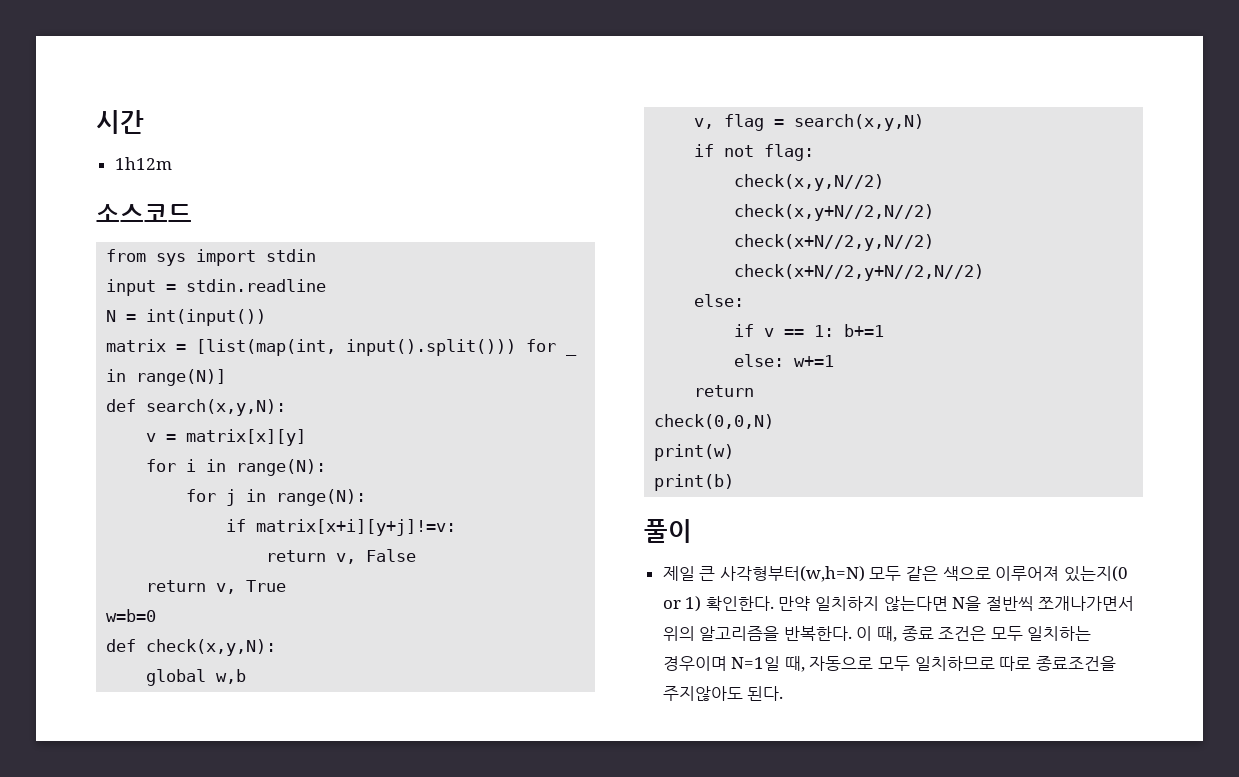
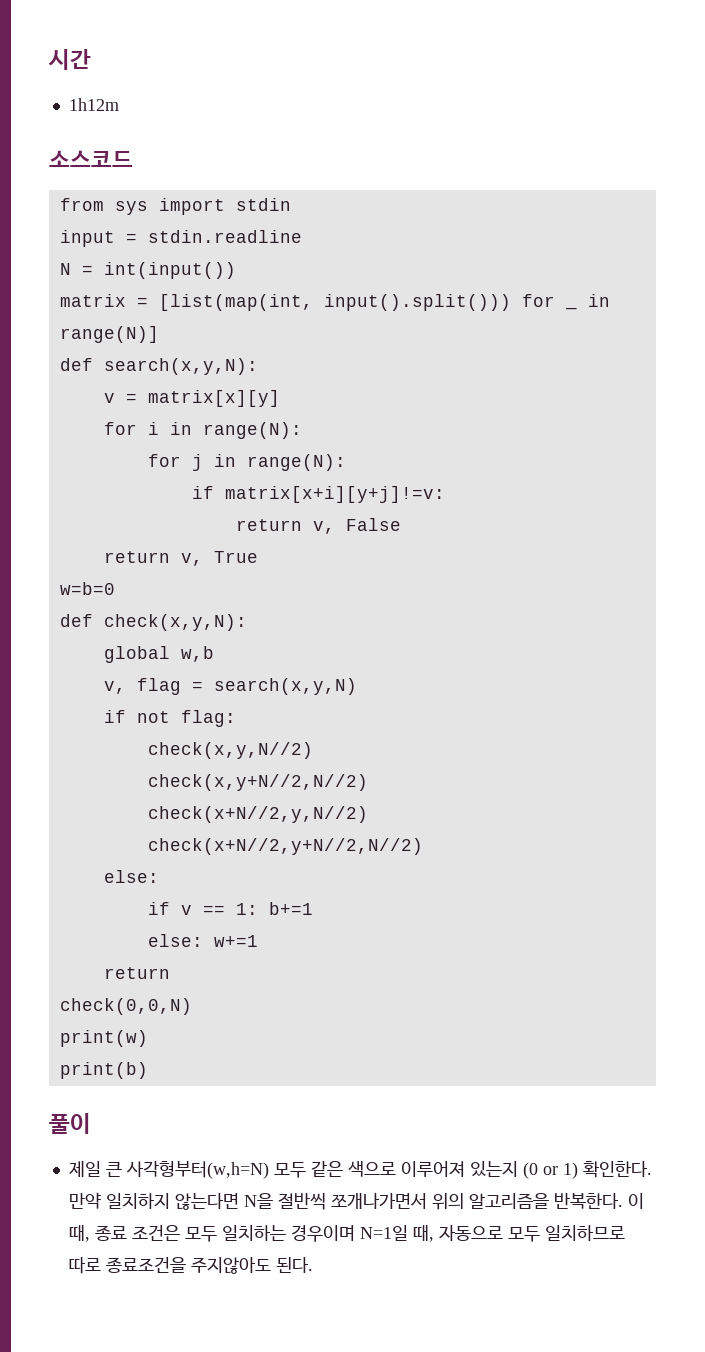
- 제일 큰 사각형부터(w,h=N) 모두 같은 색으로 이루어져 있는지(0 or 1) 확인한다.
+ 제일 큰 사각형부터(w,h=N) 모두 같은 색으로 이루어져 있는지 (0 or 1) 확인한다.

